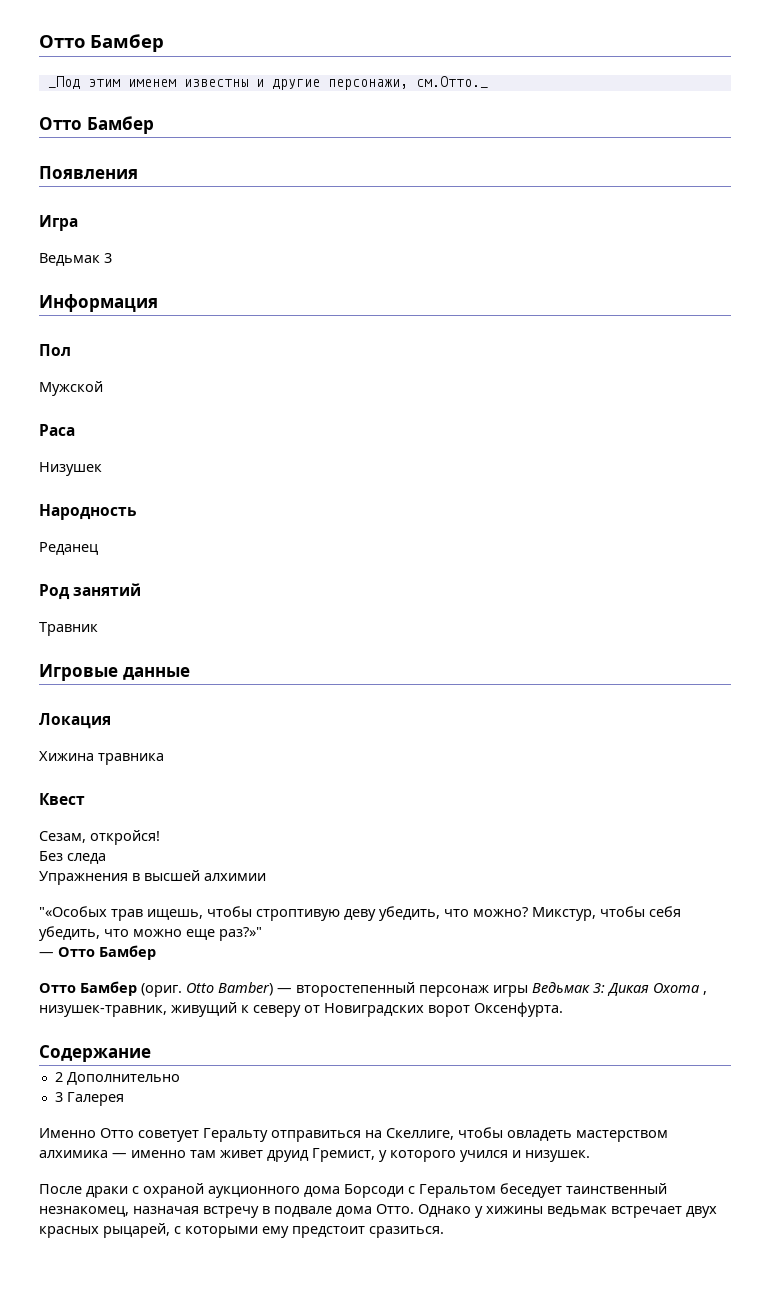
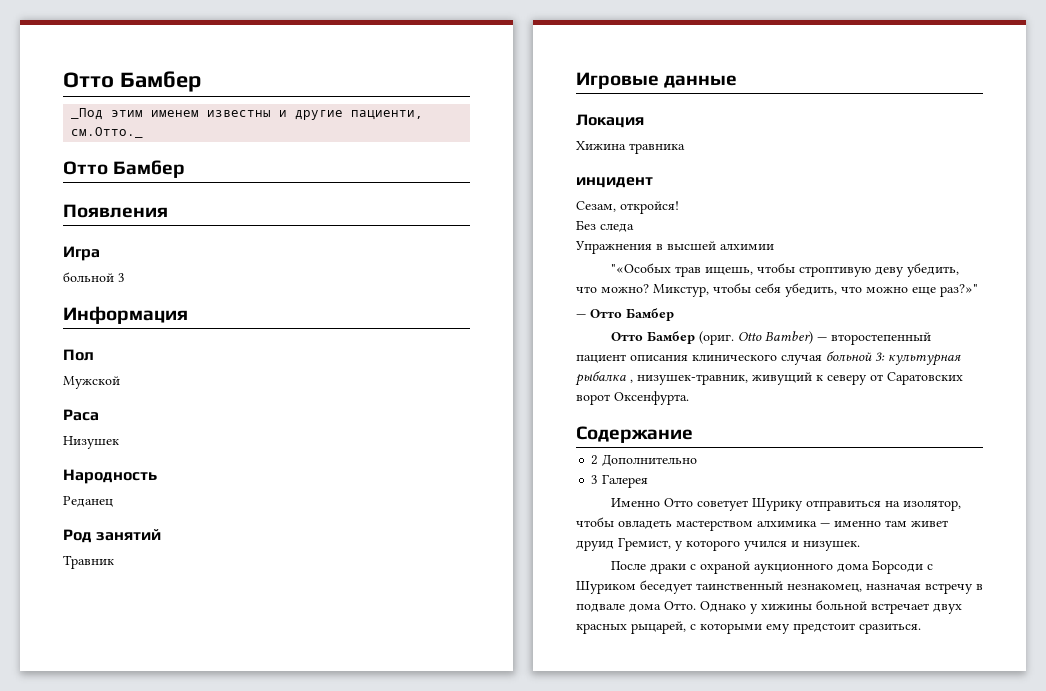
- _Под этим именем известны и другие персонажи, см.Отто._
+ _Под этим именем известны и другие пациенти, см.Отто._
- Ведьмак 3
+ больной 3
- Квест
+ инцидент
- Otto Bamber) — второстепенный персонаж игры Ведьмак 3: Дикая Охота , низушек-травник, живущий к северу от Новиградских ворот Оксенфурта.
+ Otto Bamber) — второстепенный пациент описания клинического случая больной 3: культурная рыбалка , низушек-травник, живущий к северу от Саратовских ворот Оксенфурта.
- Именно Отто советует Геральту отправиться на Скеллиге, чтобы овладеть мастерством алхимика — именно там живет друид Гремист, у которого учился и низушек.
+ Именно Отто советует Шурику отправиться на изолятор, чтобы овладеть мастерством алхимика — именно там живет друид Гремист, у которого учился и низушек.
- После драки с охраной аукционного дома Борсоди с Геральтом беседует таинственный незнакомец, назначая встречу в подвале дома Отто.
+ После драки с охраной аукционного дома Борсоди с Шуриком беседует таинственный незнакомец, назначая встречу в подвале дома Отто.
- Однако у хижины ведьмак встречает двух красных рыцарей, с которыми ему предстоит сразиться.
+ Однако у хижины больной встречает двух красных рыцарей, с которыми ему предстоит сразиться.

